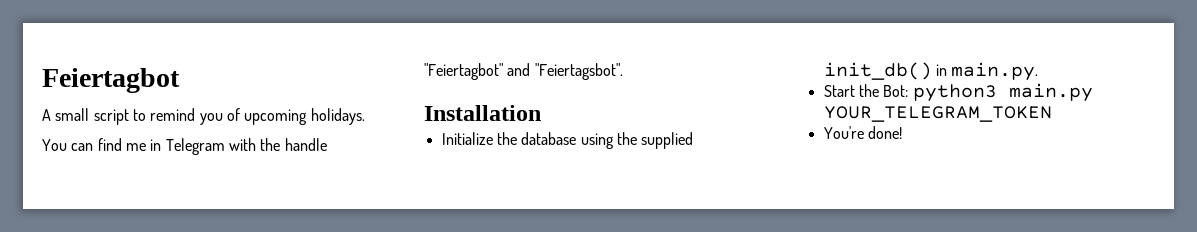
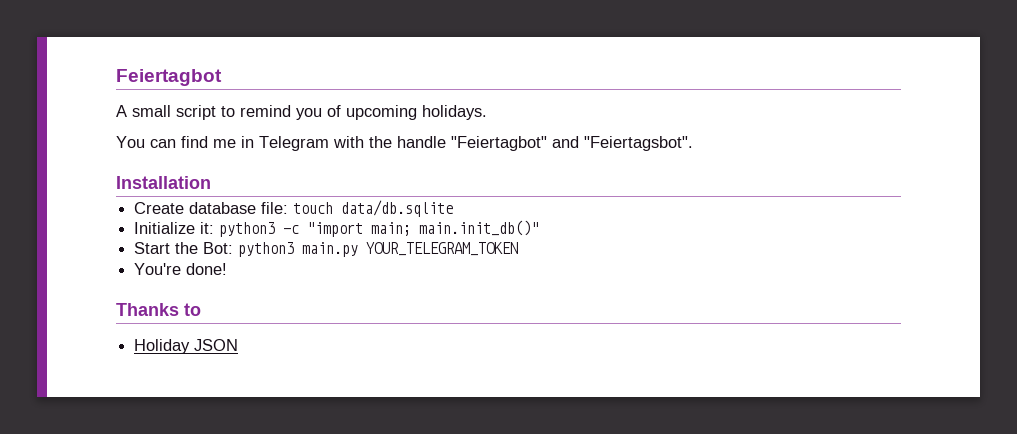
- Initialize the database using the supplied init_db() in main.py.
+ Create database file: touch data/db.sqlite
+ Initialize it: python3 -c "import main; main.init_db()"
+ Thanks to
+ Holiday JSON

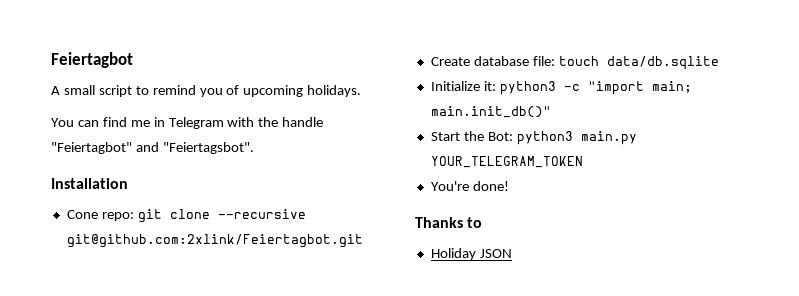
+ Cone repo: git clone --recursive git@github.com:2xlink/Feiertagbot.git

